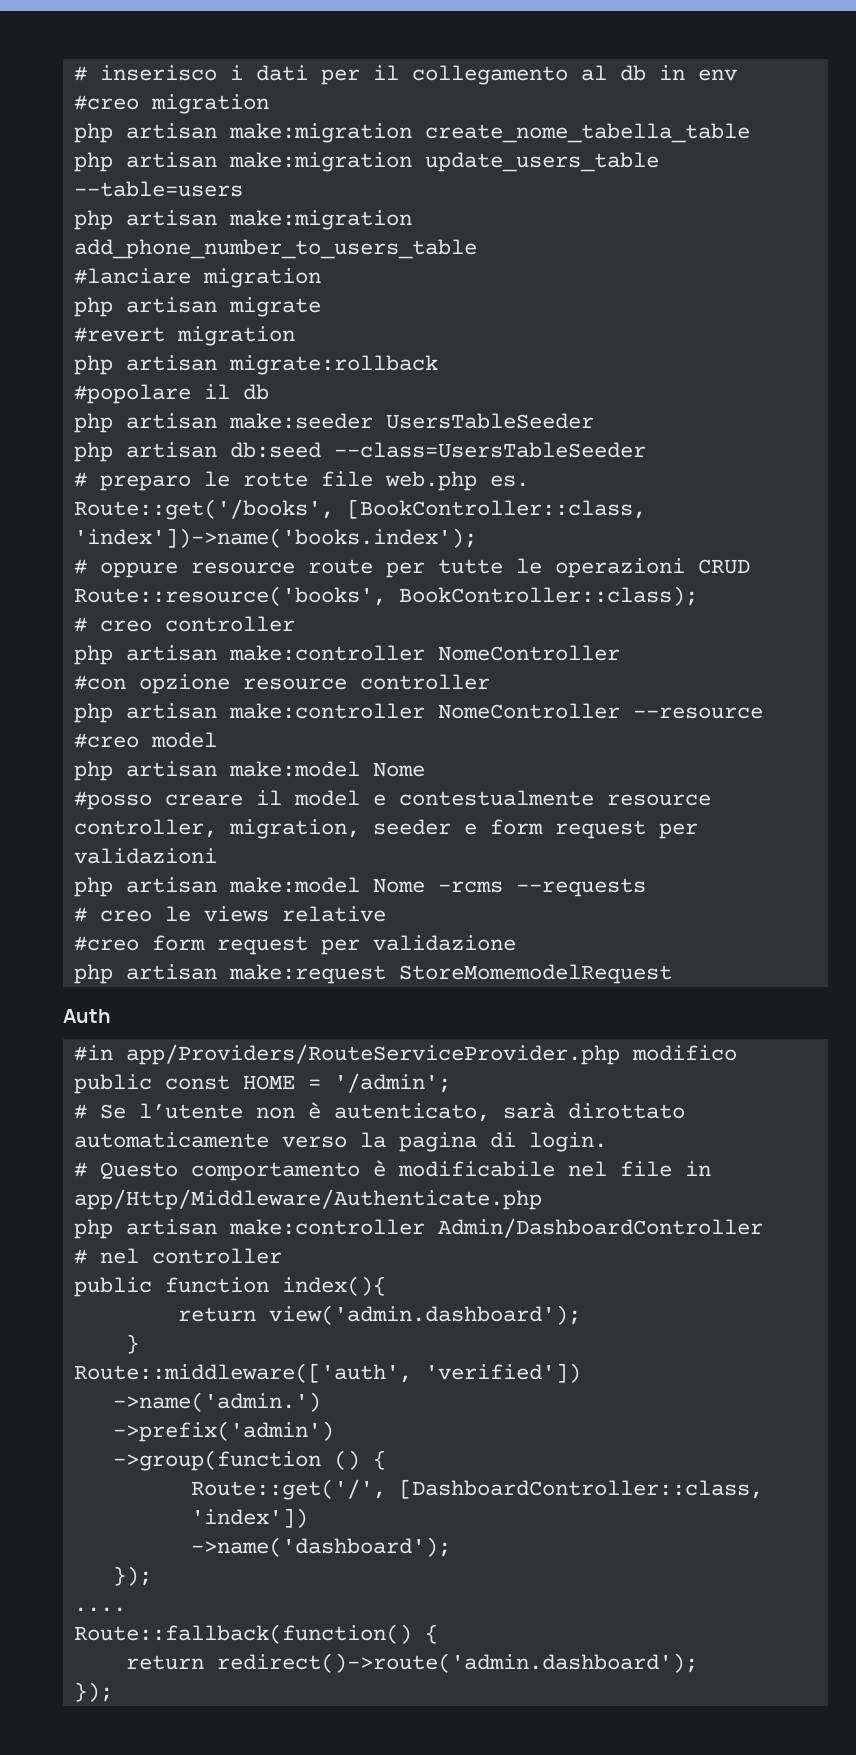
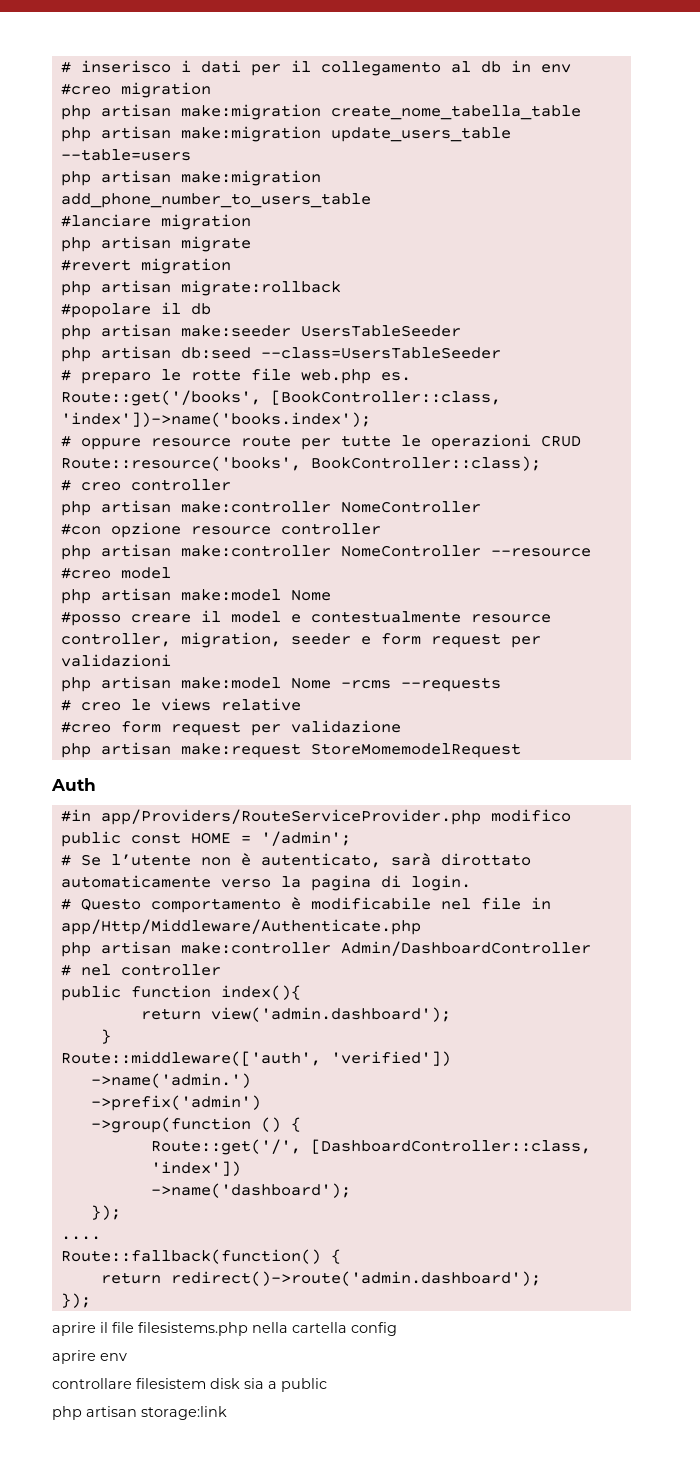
+ aprire il file filesistems.php nella cartella config
+ aprire env
+ controllare filesistem disk sia a public
+ php artisan storage:link

